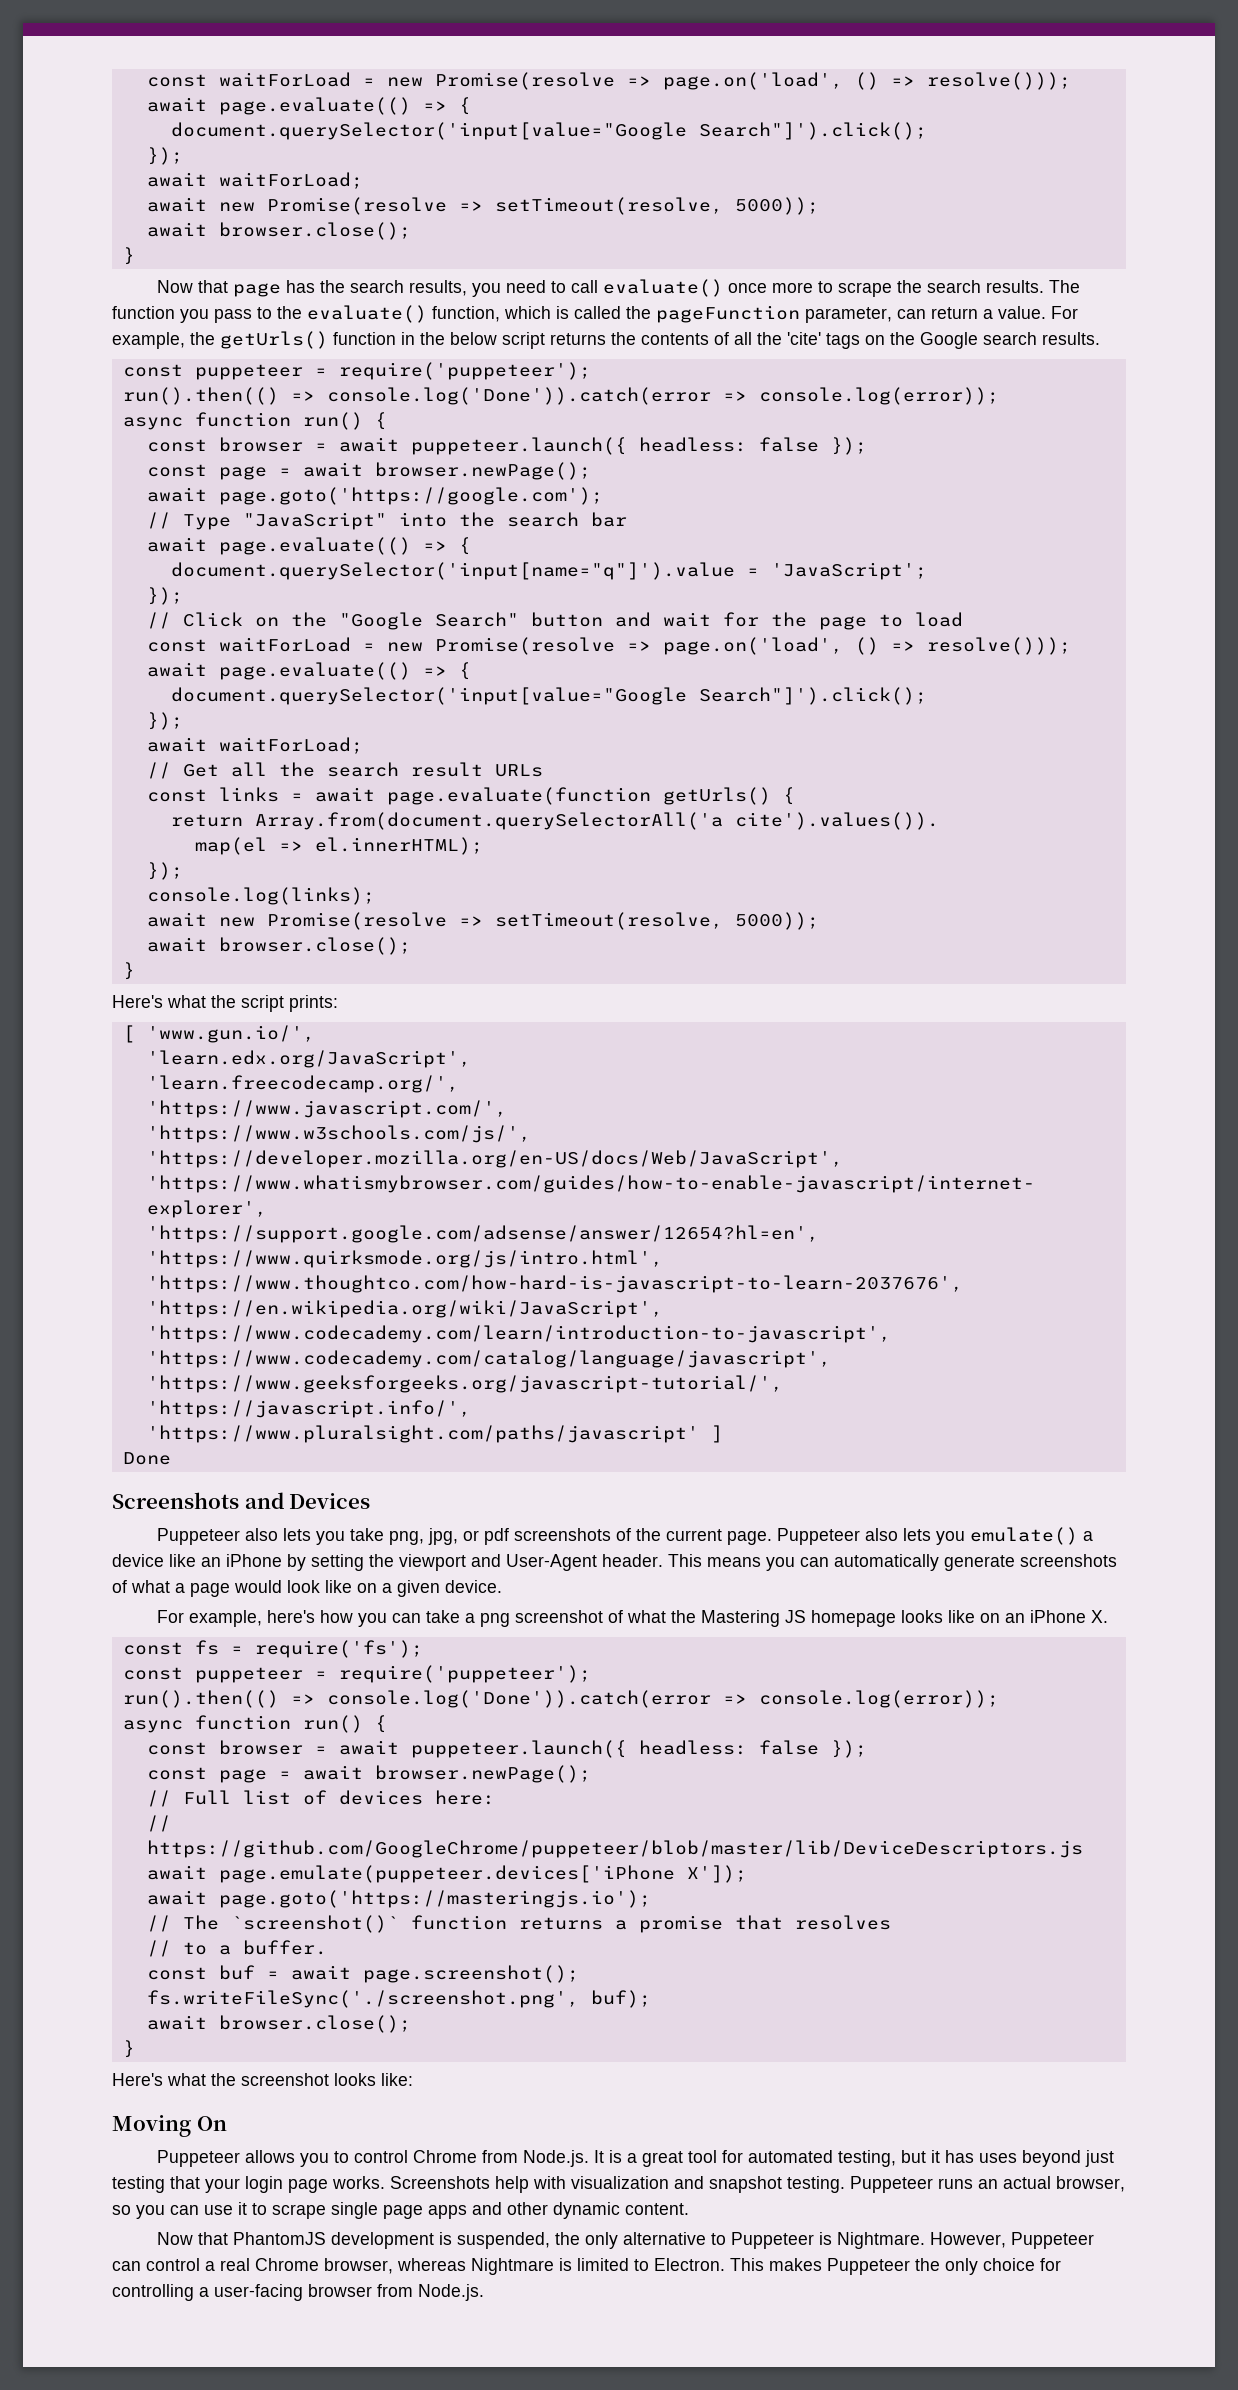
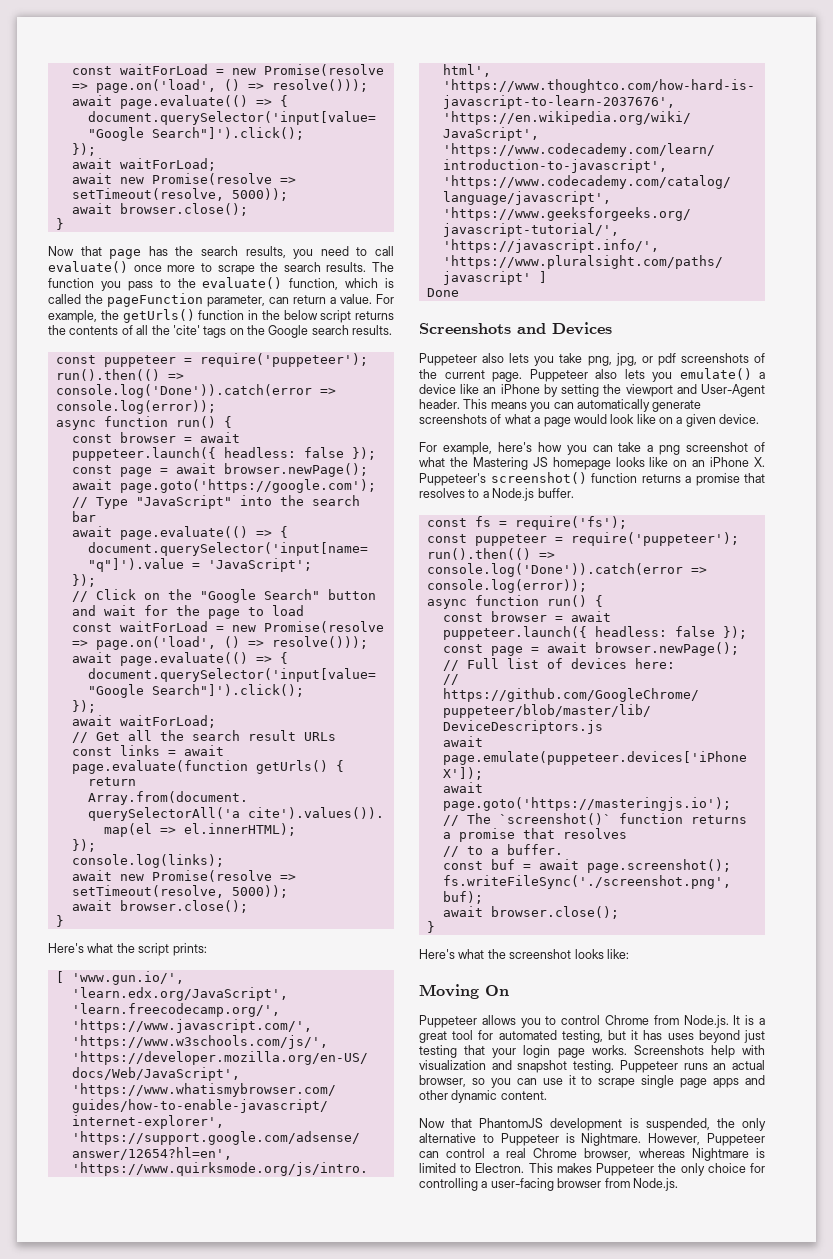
- For example, here's how you can take a png screenshot of what the Mastering JS homepage looks like on an iPhone X.
+ For example, here's how you can take a png screenshot of what the Mastering JS homepage looks like on an iPhone X. Puppeteer's screenshot() function returns a promise that resolves to a Node.js buffer.

